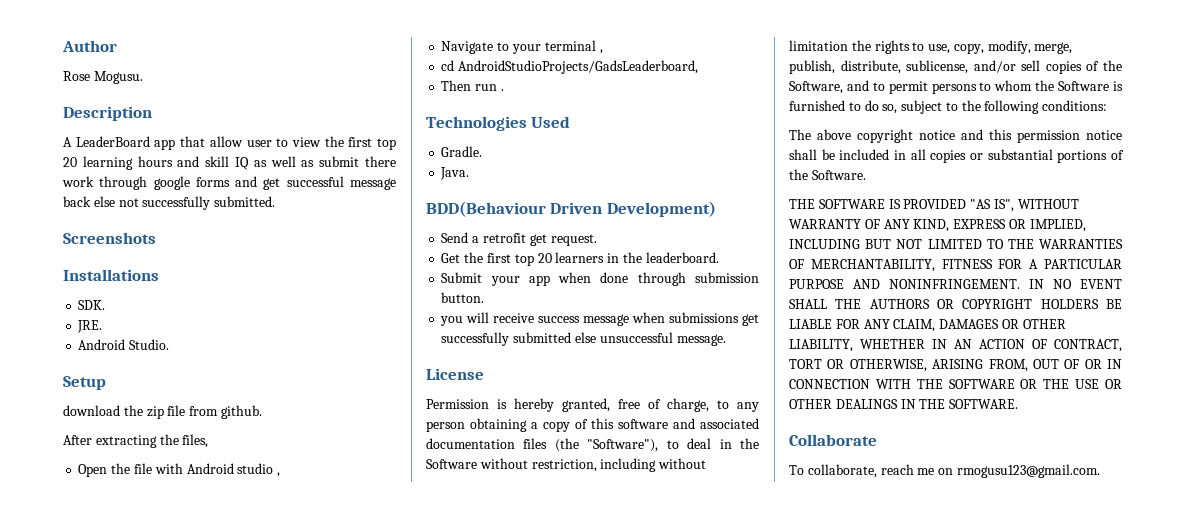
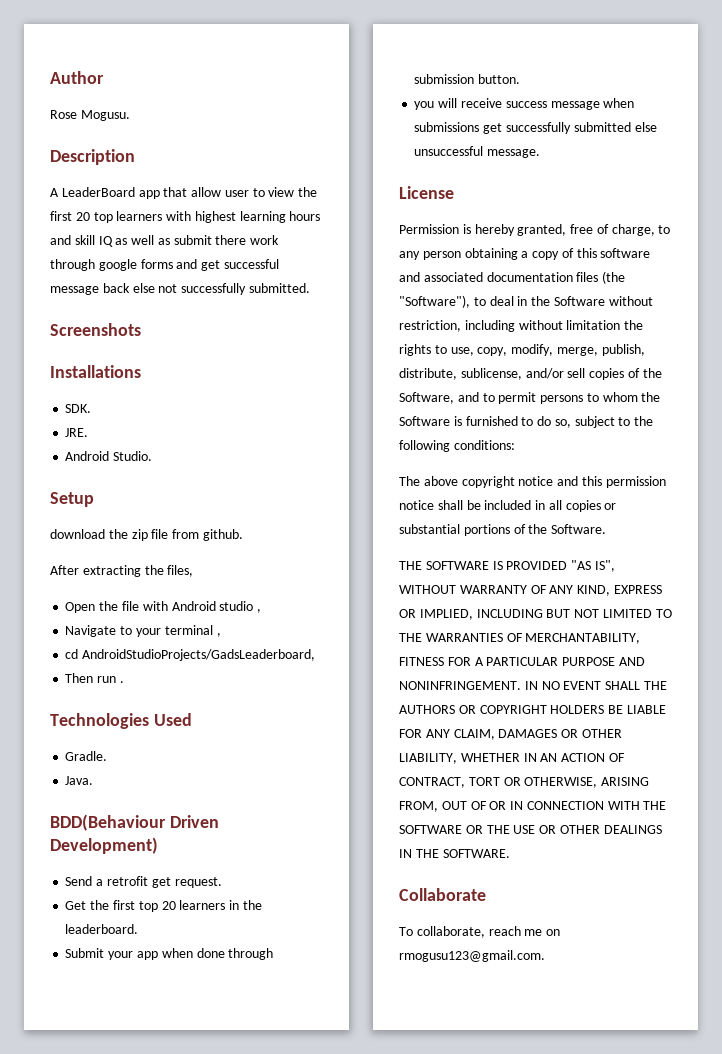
- A LeaderBoard app that allow user to view the first top 20 learning hours and skill IQ as well as submit there work through google forms and get successful message back else not successfully submitted.
+ A LeaderBoard app that allow user to view the first 20 top learners with highest learning hours and skill IQ as well as submit there work through google forms and get successful message back else not successfully submitted.

